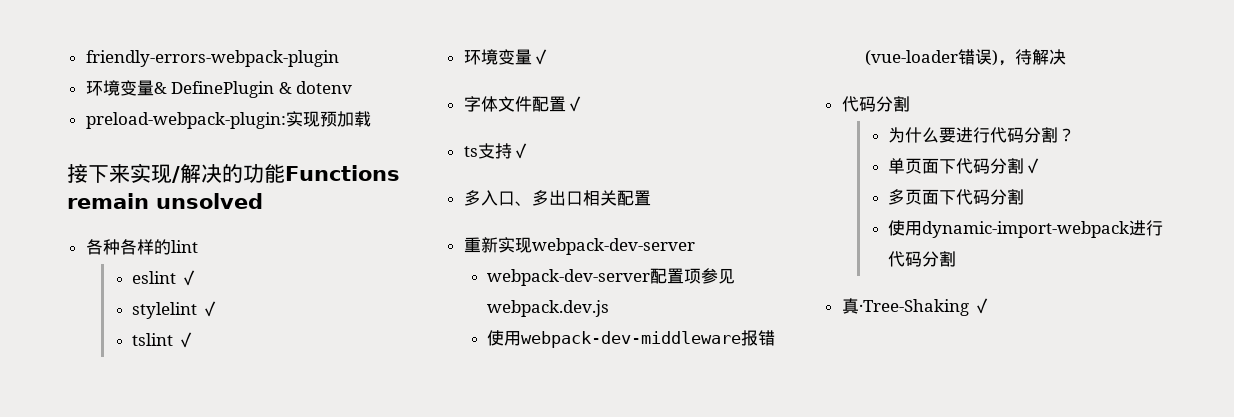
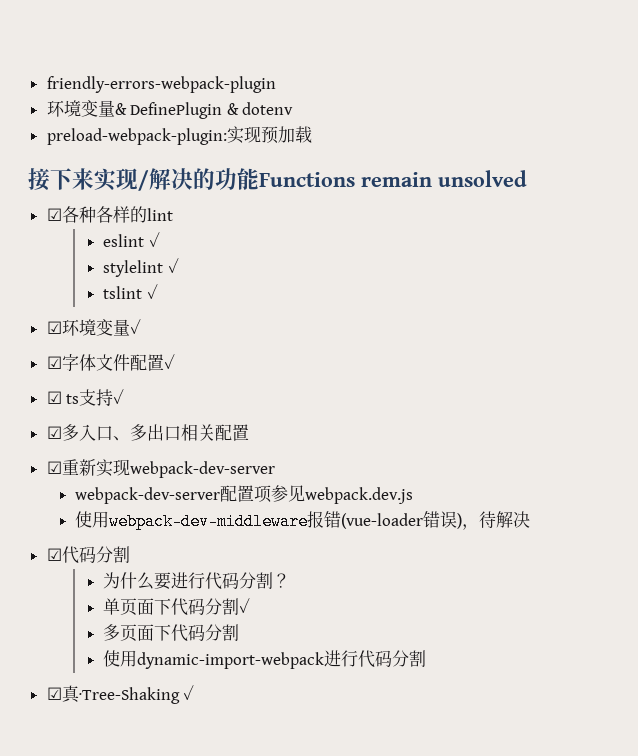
- 各种各样的lint
+ ☑各种各样的lint
- 环境变量✓
+ ☑环境变量✓
- 字体文件配置✓
+ ☑字体文件配置✓
- ts支持✓
+ ☑ ts支持✓
- 多入口、多出口相关配置
+ ☑多入口、多出口相关配置
- 重新实现webpack-dev-server
+ ☑重新实现webpack-dev-server
  使用webpack-dev-middleware报错(vue-loader错误)，待解决
- 代码分割
+ ☑代码分割
- 真·Tree-Shaking ✓
+ ☑真·Tree-Shaking ✓

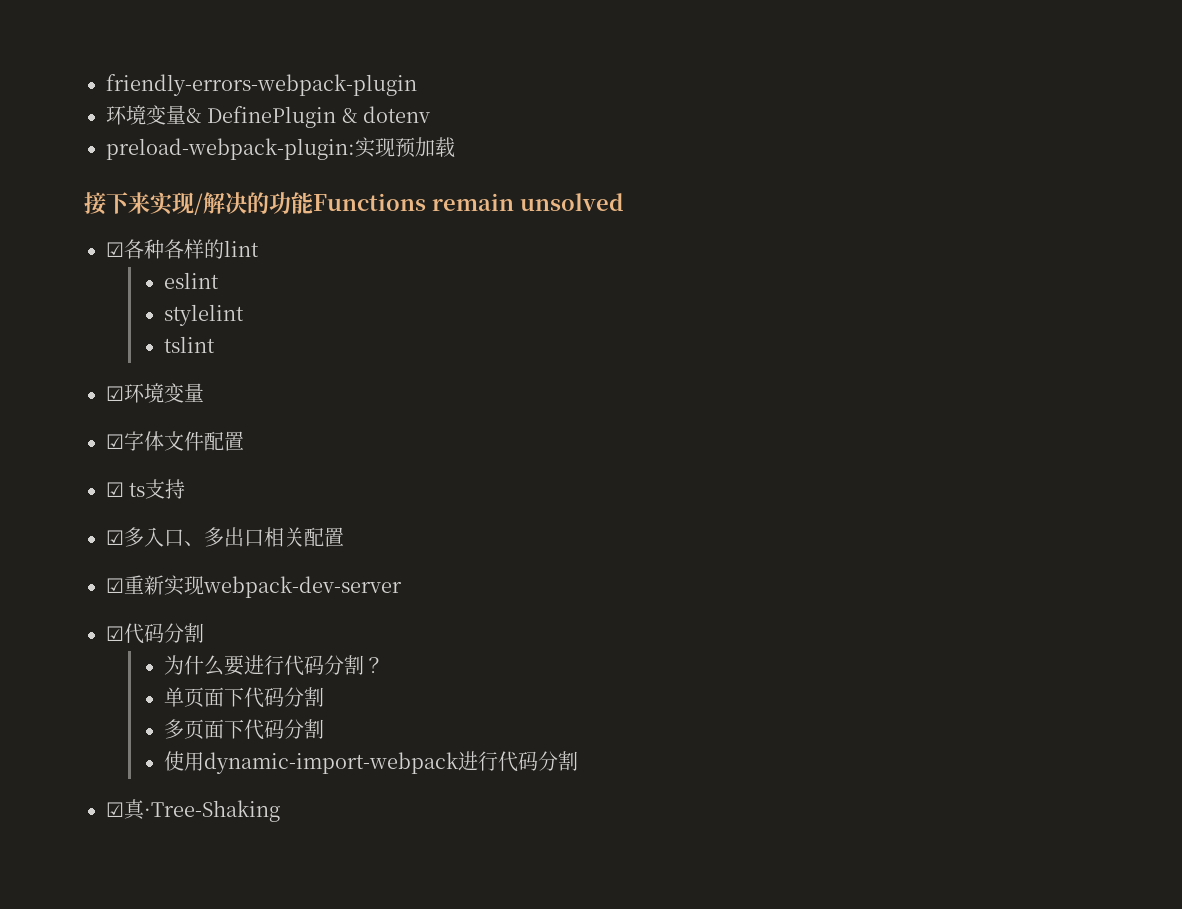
- eslint ✓
+ eslint
- stylelint ✓
+ stylelint
- tslint ✓
+ tslint
- ☑环境变量✓
+ ☑环境变量
- ☑字体文件配置✓
+ ☑字体文件配置
- ☑ ts支持✓
+ ☑ ts支持
- webpack-dev-server配置项参见webpack.dev.js
- 使用webpack-dev-middleware报错(vue-loader错误)，待解决
- 单页面下代码分割✓
+ 单页面下代码分割
- ☑真·Tree-Shaking ✓
+ ☑真·Tree-Shaking

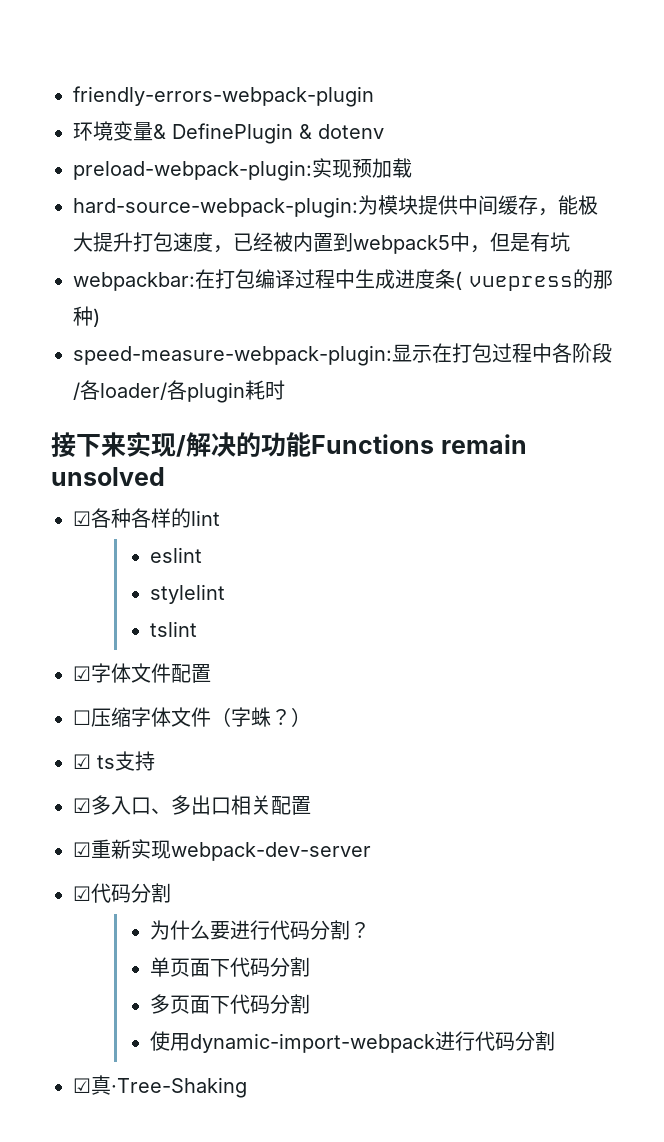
+ hard-source-webpack-plugin:为模块提供中间缓存，能极大提升打包速度，已经被内置到webpack5中，但是有坑
+ webpackbar:在打包编译过程中生成进度条( vuepress的那种)
+ speed-measure-webpack-plugin:显示在打包过程中各阶段/各loader/各plugin耗时
- ☑环境变量
+ ☐压缩字体文件（字蛛？）

